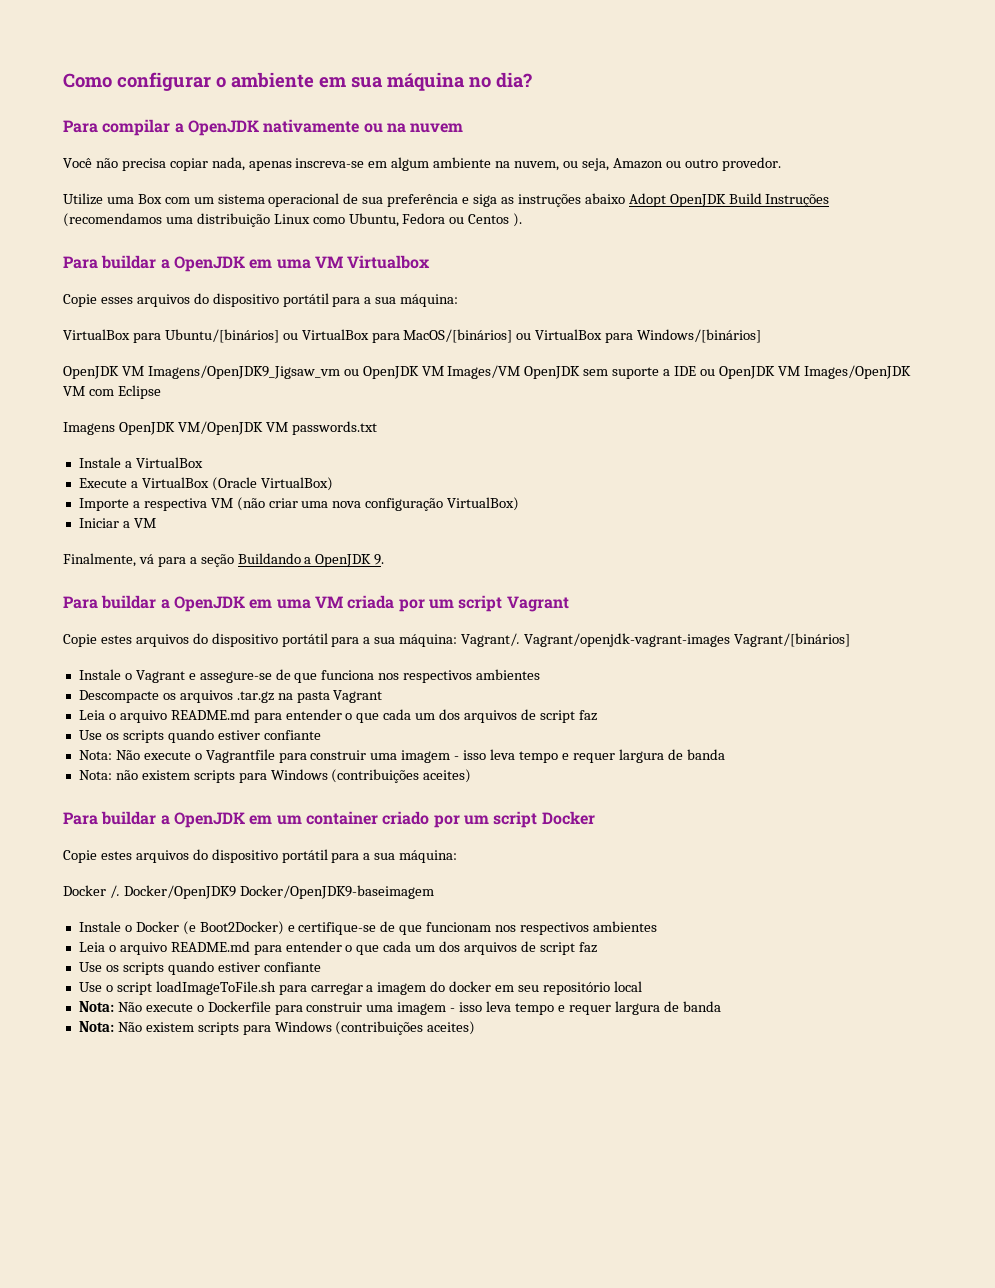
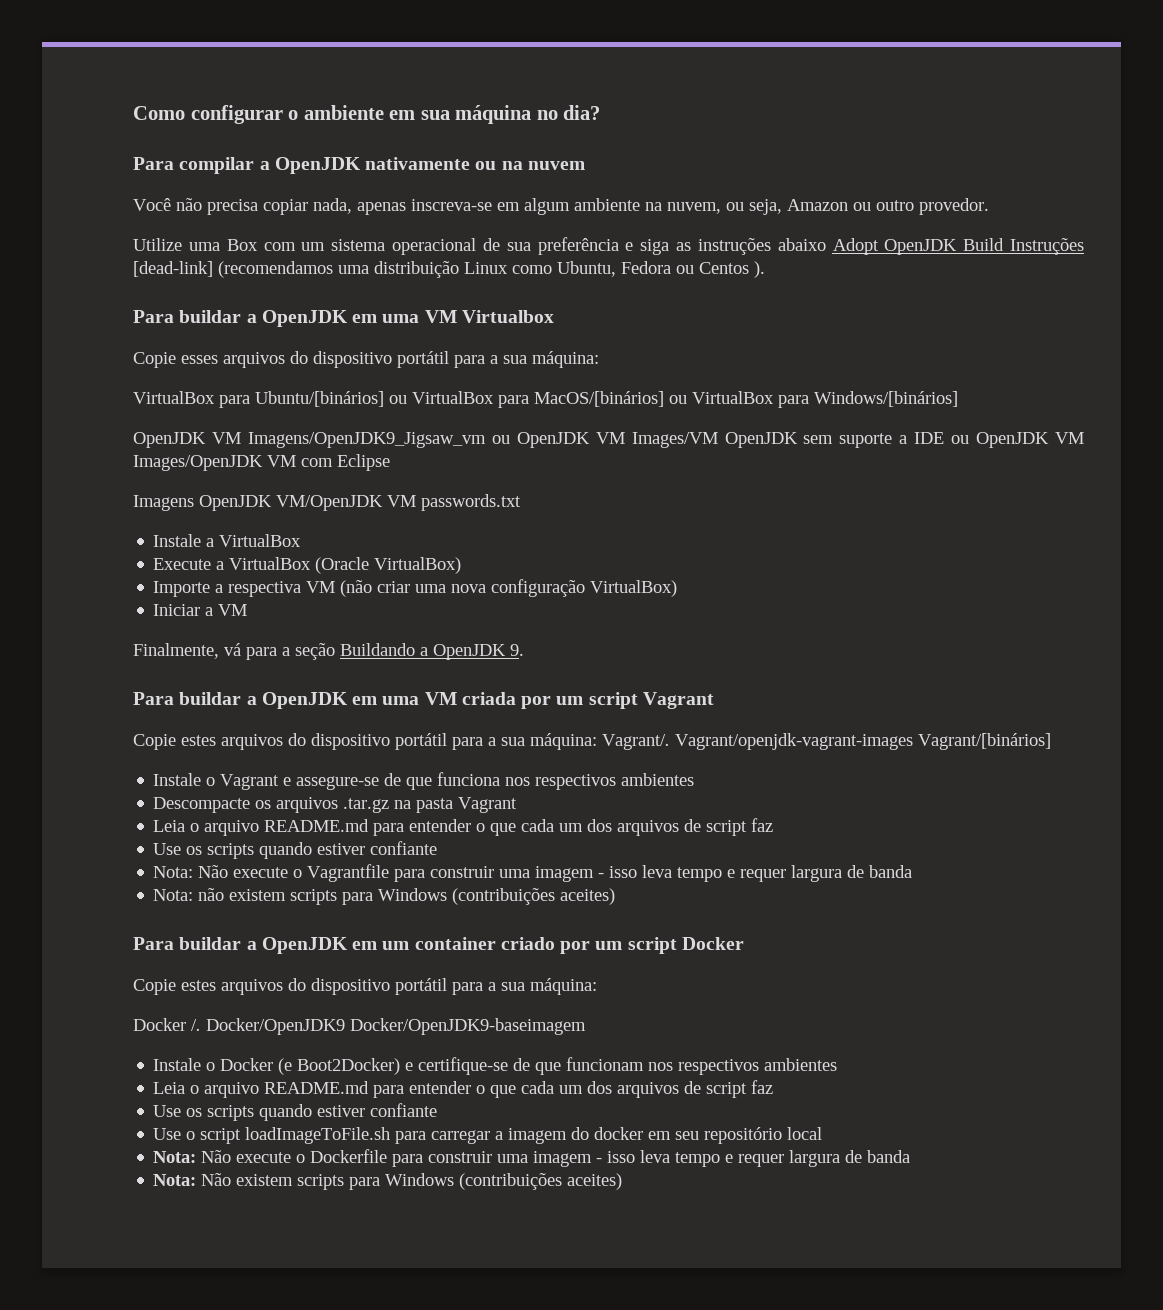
- Utilize uma Box com um sistema operacional de sua preferência e siga as instruções abaixo Adopt OpenJDK Build Instruções (recomendamos uma distribuição Linux como Ubuntu, Fedora ou Centos ).
+ Utilize uma Box com um sistema operacional de sua preferência e siga as instruções abaixo Adopt OpenJDK Build Instruções [dead-link] (recomendamos uma distribuição Linux como Ubuntu, Fedora ou Centos ).

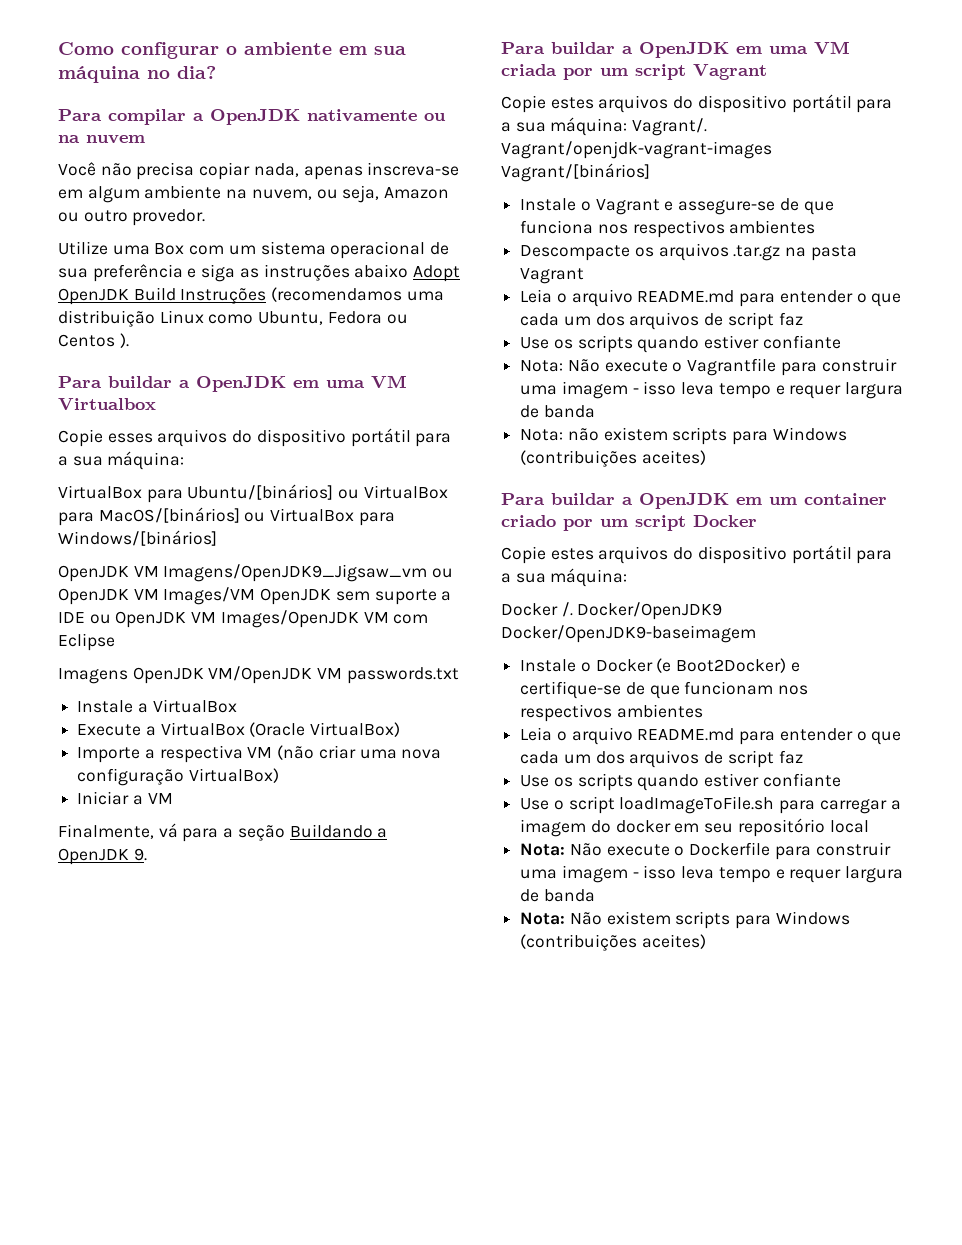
- Utilize uma Box com um sistema operacional de sua preferência e siga as instruções abaixo Adopt OpenJDK Build Instruções [dead-link] (recomendamos uma distribuição Linux como Ubuntu, Fedora ou Centos ).
+ Utilize uma Box com um sistema operacional de sua preferência e siga as instruções abaixo Adopt OpenJDK Build Instruções (recomendamos uma distribuição Linux como Ubuntu, Fedora ou Centos ).

